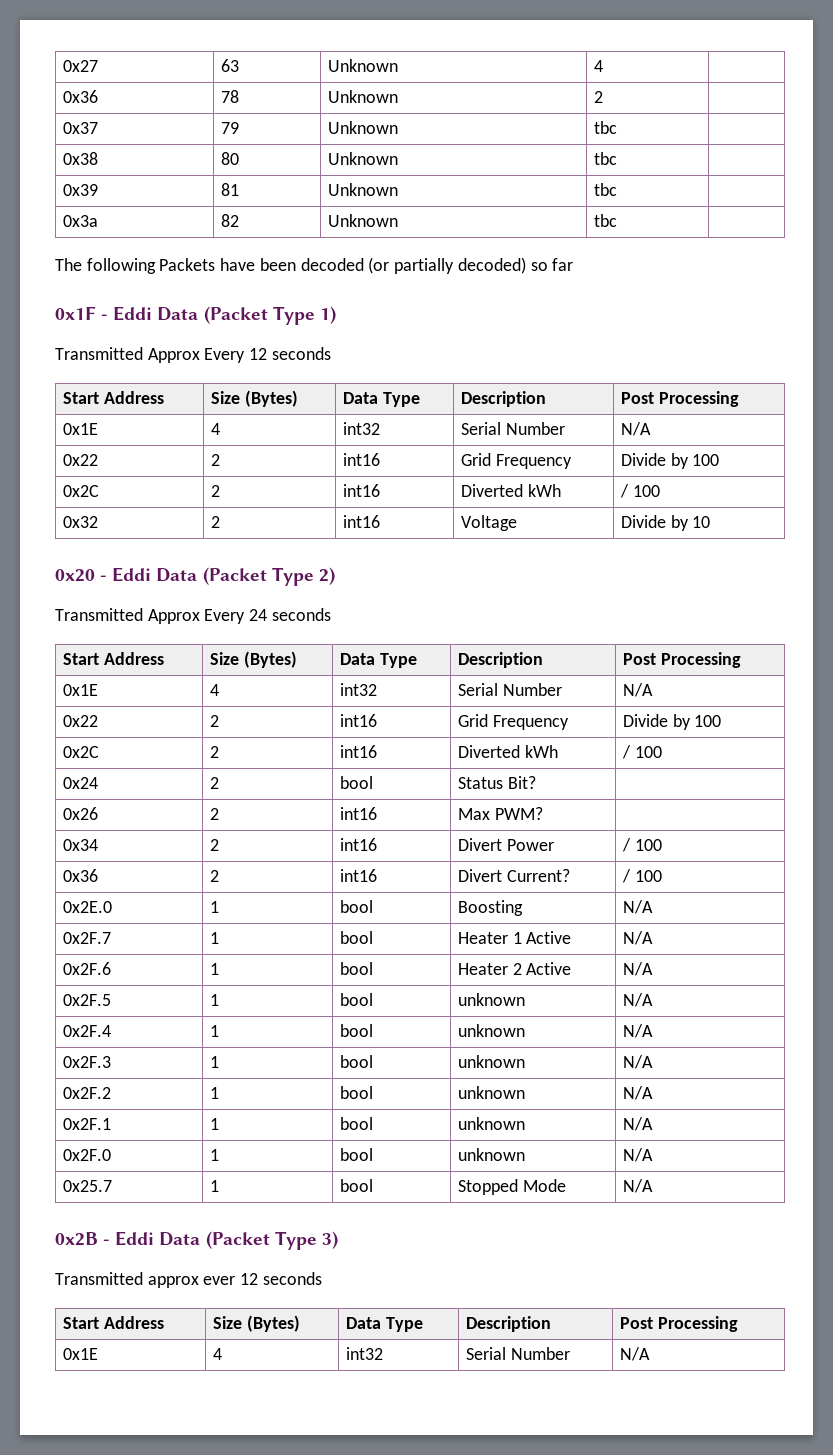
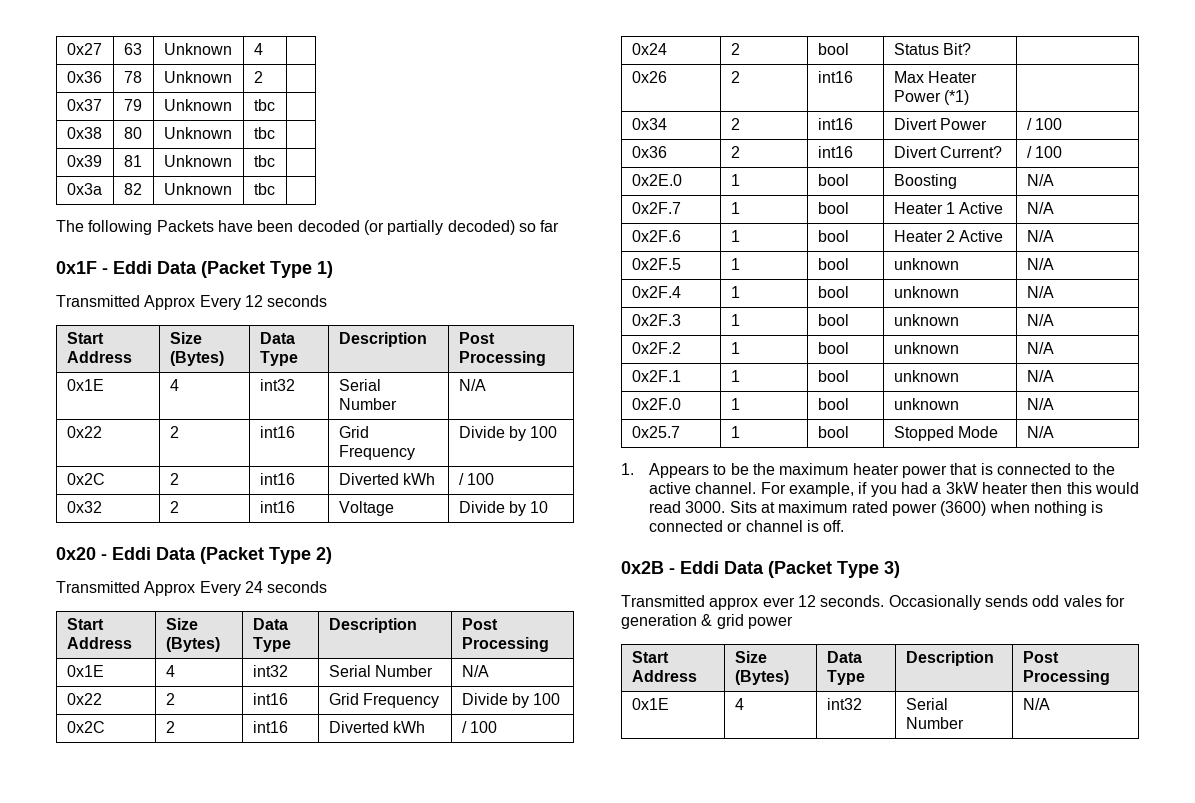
- 0x26 | 2 | int16 | Max PWM? |
+ 0x26 | 2 | int16 | Max Heater Power (*1) |
+ 1. Appears to be the maximum heater power that is connected to the active channel. For example, if you had a 3kW heater then this would read 3000. Sits at maximum rated power (3600) when nothing is connected or channel is off.
- Transmitted approx ever 12 seconds
+ Transmitted approx ever 12 seconds. Occasionally sends odd vales for generation & grid power

